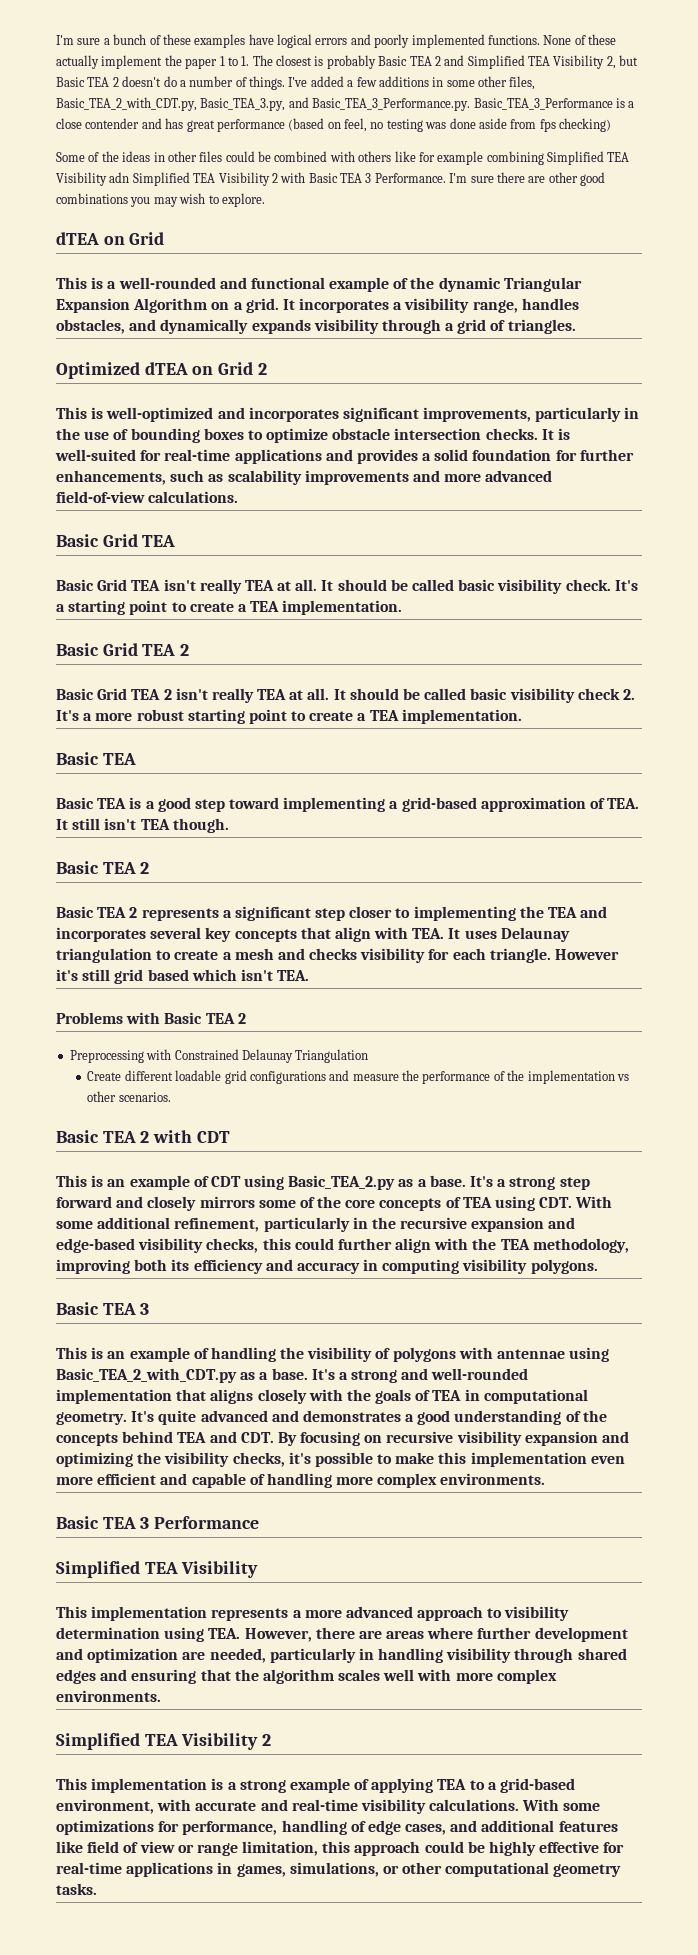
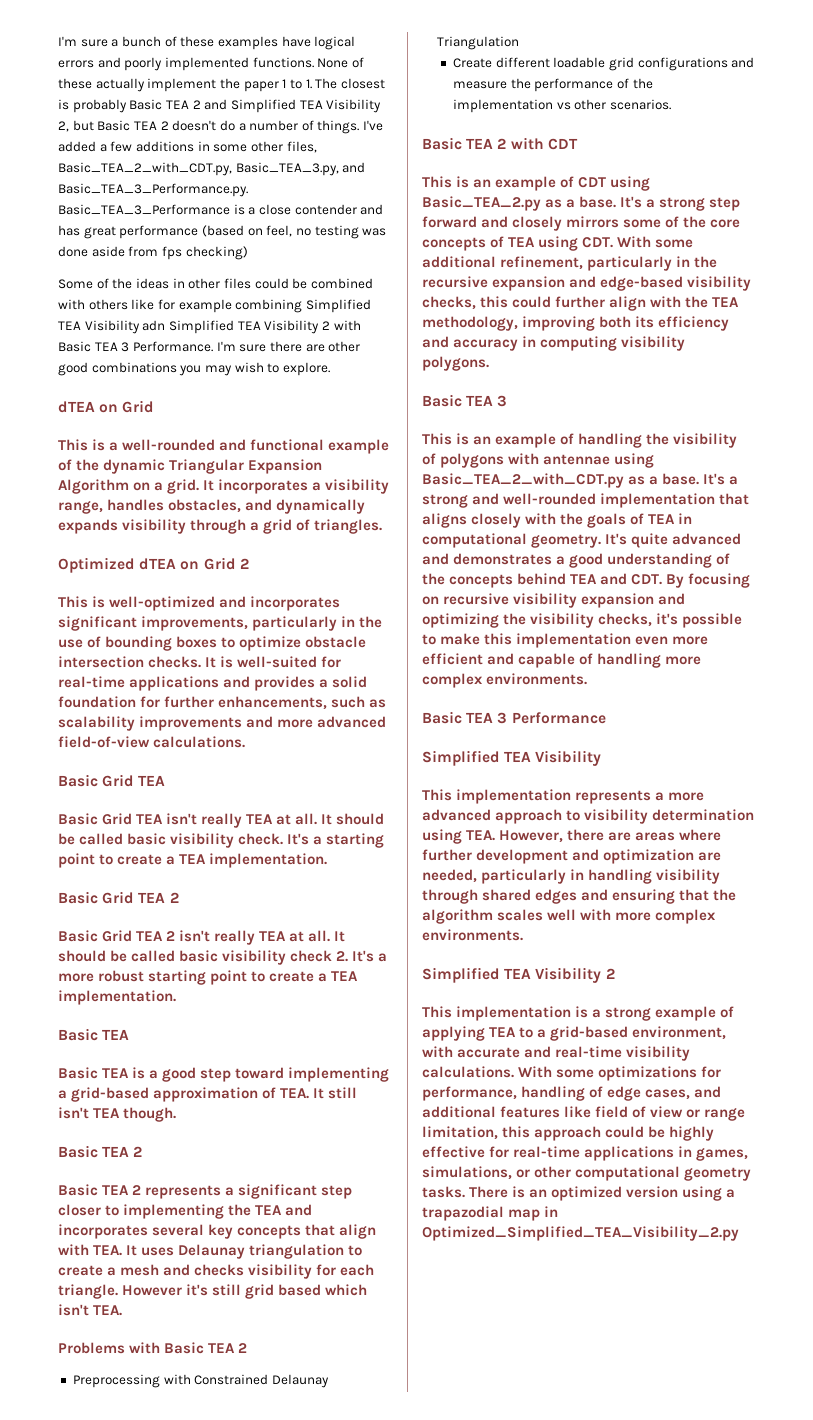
+ There is an optimized version using a trapazodial map in Optimized_Simplified_TEA_Visibility_2.py

